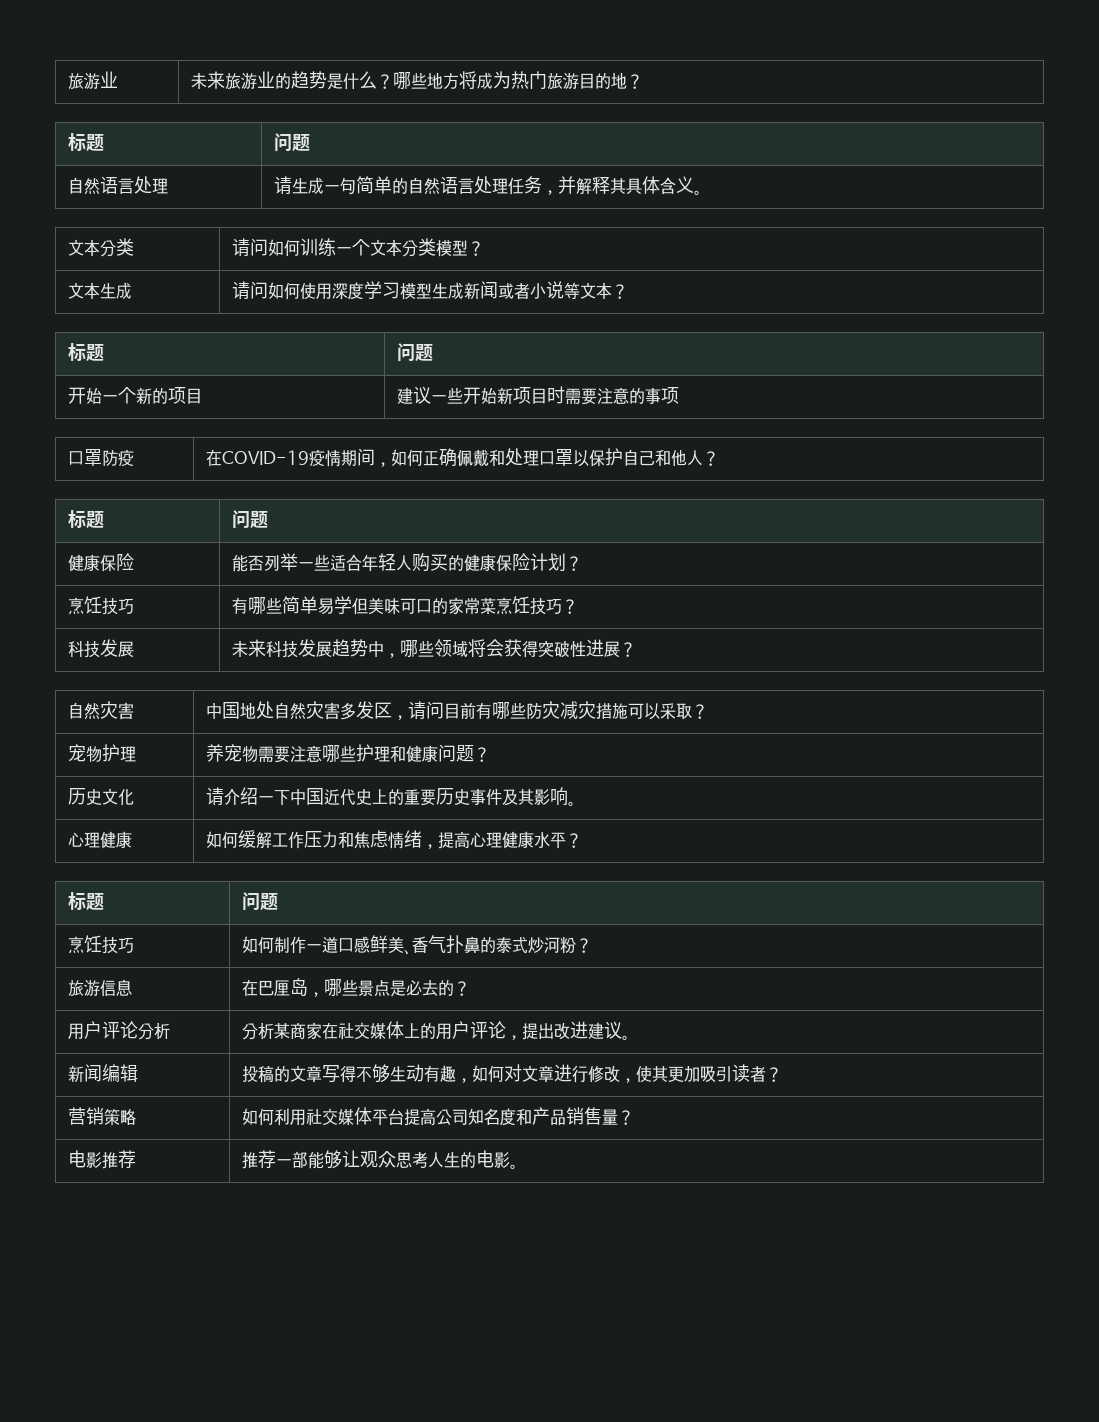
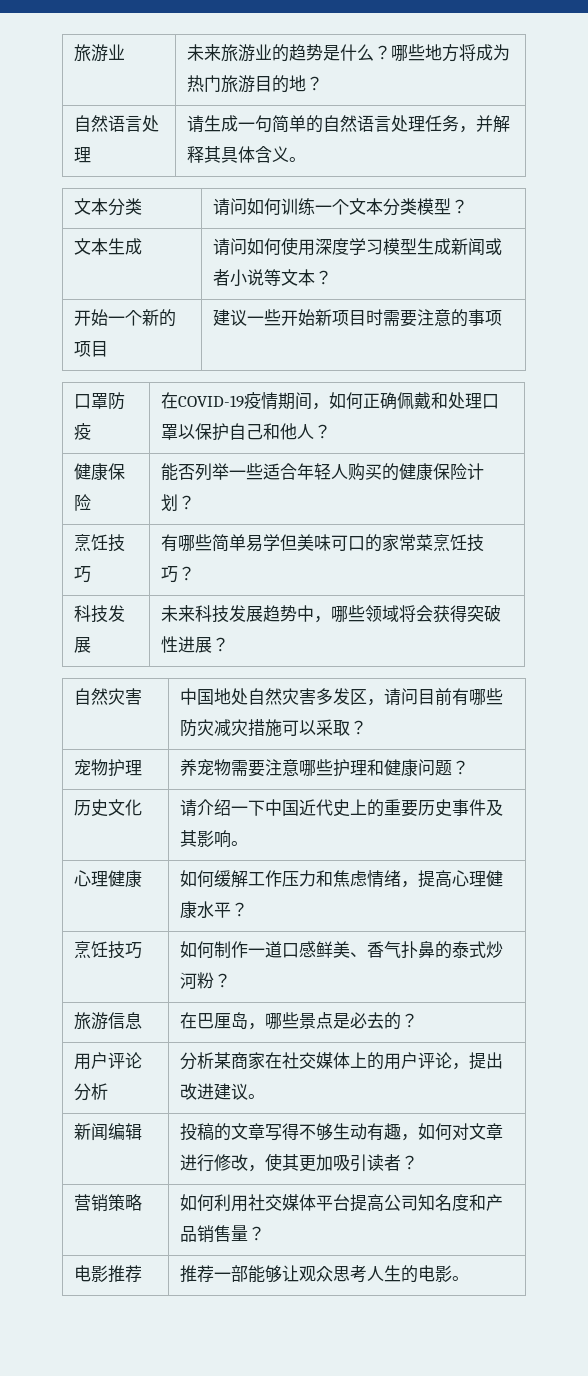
  旅游业 | 未来旅游业的趋势是什么？哪些地方将成为热门旅游目的地？
- 标题 | 问题
  文本生成 | 请问如何使用深度学习模型生成新闻或者小说等文本？
- 标题 | 问题
  口罩防疫 | 在COVID-19疫情期间，如何正确佩戴和处理口罩以保护自己和他人？
- 标题 | 问题
  心理健康 | 如何缓解工作压力和焦虑情绪，提高心理健康水平？
- 标题 | 问题

